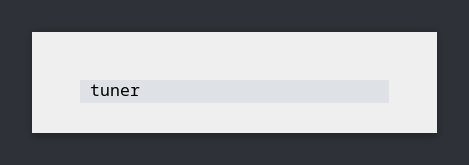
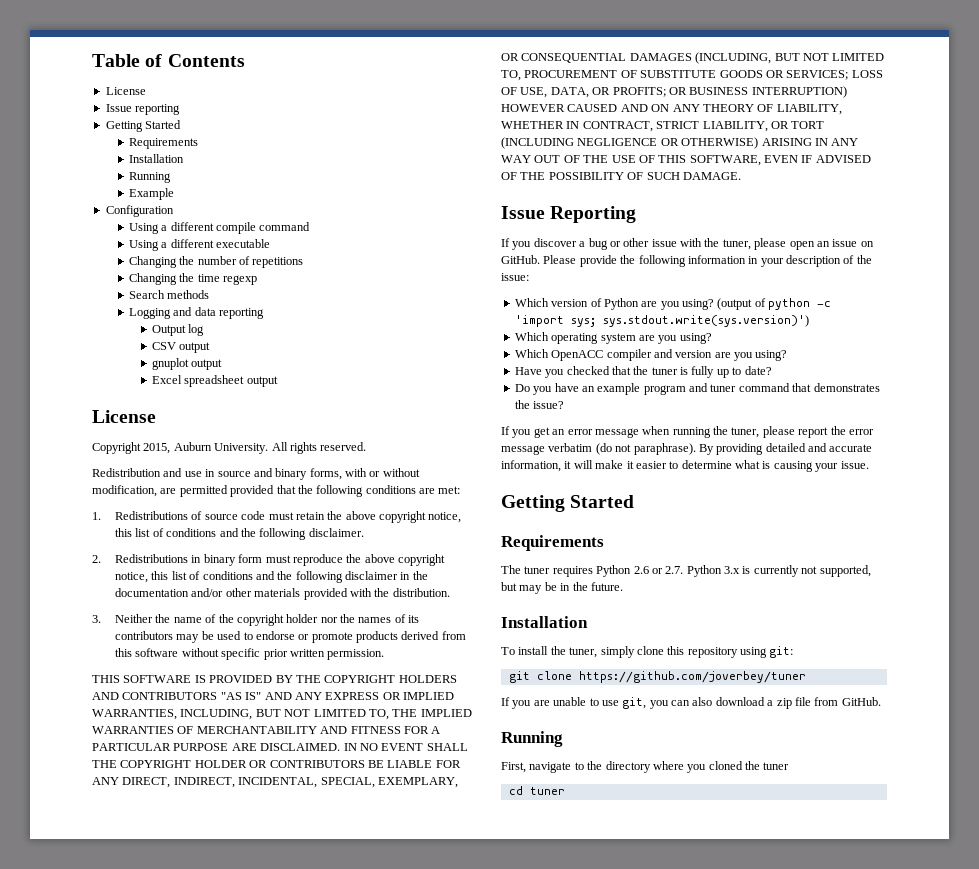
- tuner
+ Table of Contents
+ License
+ Issue reporting
+ Getting Started
+ Requirements
+ Installation
+ Running
+ Example
+ Configuration
+ Using a different compile command
+ Using a different executable
+ Changing the number of repetitions
+ Changing the time regexp
+ Search methods
+ Logging and data reporting
+ Output log
+ CSV output
+ gnuplot output
+ Excel spreadsheet output
+ License
+ Copyright 2015, Auburn University. All rights reserved.
+ Redistribution and use in source and binary forms, with or without modification, are permitted provided that the following conditions are met:
+ 1. Redistributions of source code must retain the above copyright notice, this list of conditions and the following disclaimer.
+ 2. Redistributions in binary form must reproduce the above copyright notice, this list of conditions and the following disclaimer in the documentation and/or other materials provided with the distribution.
+ 3. Neither the name of the copyright holder nor the names of its contributors may be used to endorse or promote products derived from this software without specific prior written permission.
+ THIS SOFTWARE IS PROVIDED BY THE COPYRIGHT HOLDERS AND CONTRIBUTORS "AS IS" AND ANY EXPRESS OR IMPLIED WARRANTIES, INCLUDING, BUT NOT LIMITED TO, THE IMPLIED WARRANTIES OF MERCHANTABILITY AND FITNESS FOR A PARTICULAR PURPOSE ARE DISCLAIMED. IN NO EVENT SHALL THE COPYRIGHT HOLDER OR CONTRIBUTORS BE LIABLE FOR ANY DIRECT, INDIRECT, INCIDENTAL, SPECIAL, EXEMPLARY, OR CONSEQUENTIAL DAMAGES (INCLUDING, BUT NOT LIMITED TO, PROCUREMENT OF SUBSTITUTE GOODS OR SERVICES; LOSS OF USE, DATA, OR PROFITS; OR BUSINESS INTERRUPTION) HOWEVER CAUSED AND ON ANY THEORY OF LIABILITY, WHETHER IN CONTRACT, STRICT LIABILITY, OR TORT (INCLUDING NEGLIGENCE OR OTHERWISE) ARISING IN ANY WAY OUT OF THE USE OF THIS SOFTWARE, EVEN IF ADVISED OF THE POSSIBILITY OF SUCH DAMAGE.
+ Issue Reporting
+ If you discover a bug or other issue with the tuner, please open an issue on GitHub. Please provide the following information in your description of the issue:
+ Which version of Python are you using? (output of python -c 'import sys; sys.stdout.write(sys.version)')
+ Which operating system are you using?
+ Which OpenACC compiler and version are you using?
+ Have you checked that the tuner is fully up to date?
+ Do you have an example program and tuner command that demonstrates the issue?
+ If you get an error message when running the tuner, please report the error message verbatim (do not paraphrase). By providing detailed and accurate information, it will make it easier to determine what is causing your issue.
+ Getting Started
+ Requirements
+ The tuner requires Python 2.6 or 2.7. Python 3.x is currently not supported, but may be in the future.
+ Installation
+ To install the tuner, simply clone this repository using git:
+ git clone https://github.com/joverbey/tuner
+ If you are unable to use git, you can also download a zip file from GitHub.
+ Running
+ First, navigate to the directory where you cloned the tuner
+ cd tuner

